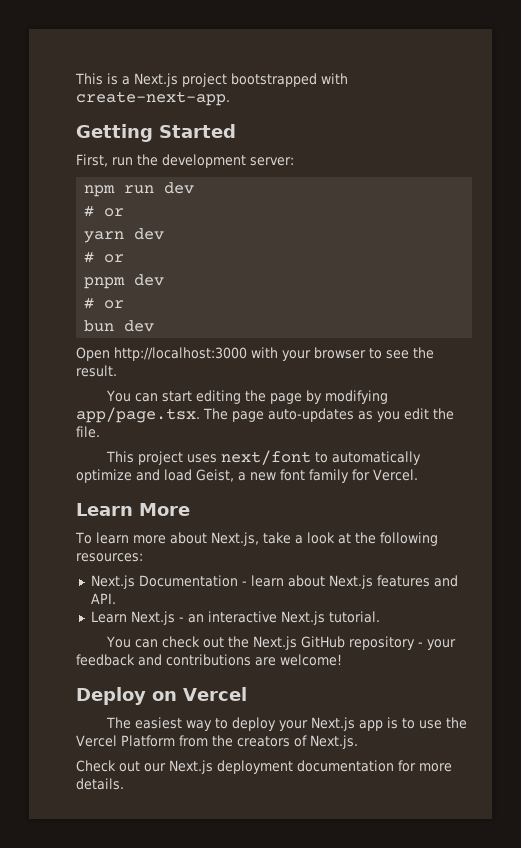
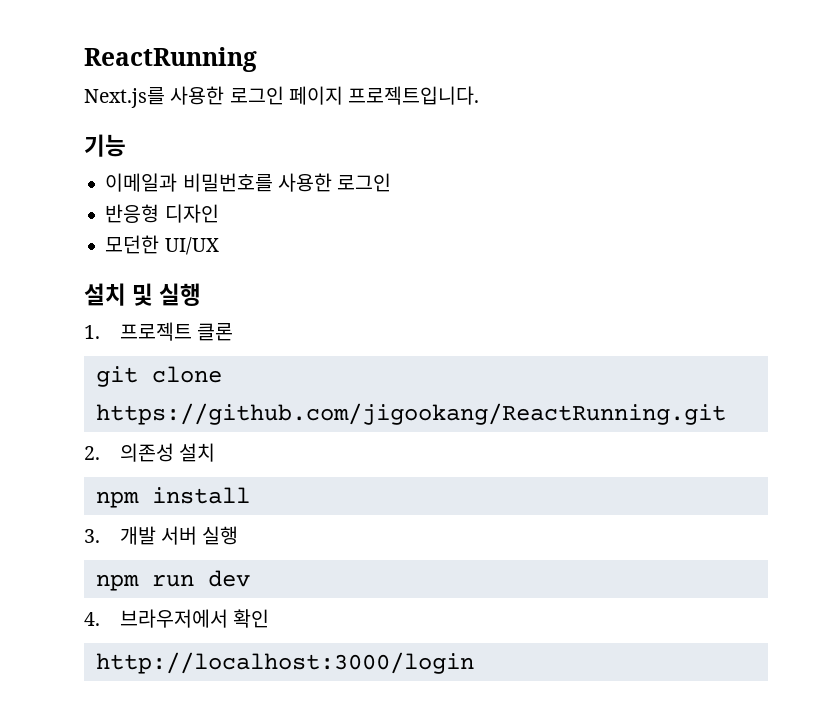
- This is a Next.js project bootstrapped with create-next-app.
- Getting Started
- First, run the development server:
+ ReactRunning
+ Next.js를 사용한 로그인 페이지 프로젝트입니다.
+ 기능
+ 이메일과 비밀번호를 사용한 로그인
+ 반응형 디자인
+ 모던한 UI/UX
+ 설치 및 실행
+ 1. 프로젝트 클론
+ git clone https://github.com/jigookang/ReactRunning.git
+ 2. 의존성 설치
+ npm install
+ 3. 개발 서버 실행
  npm run dev
- # or
- yarn dev
- # or
- pnpm dev
- # or
- bun dev
- Open http://localhost:3000 with your browser to see the result.
- You can start editing the page by modifying app/page.tsx. The page auto-updates as you edit the file.
- This project uses next/font to automatically optimize and load Geist, a new font family for Vercel.
- Learn More
- To learn more about Next.js, take a look at the following resources:
- Next.js Documentation - learn about Next.js features and API.
- Learn Next.js - an interactive Next.js tutorial.
- You can check out the Next.js GitHub repository - your feedback and contributions are welcome!
- Deploy on Vercel
- The easiest way to deploy your Next.js app is to use the Vercel Platform from the creators of Next.js.
- Check out our Next.js deployment documentation for more details.
+ 4. 브라우저에서 확인
+ http://localhost:3000/login

